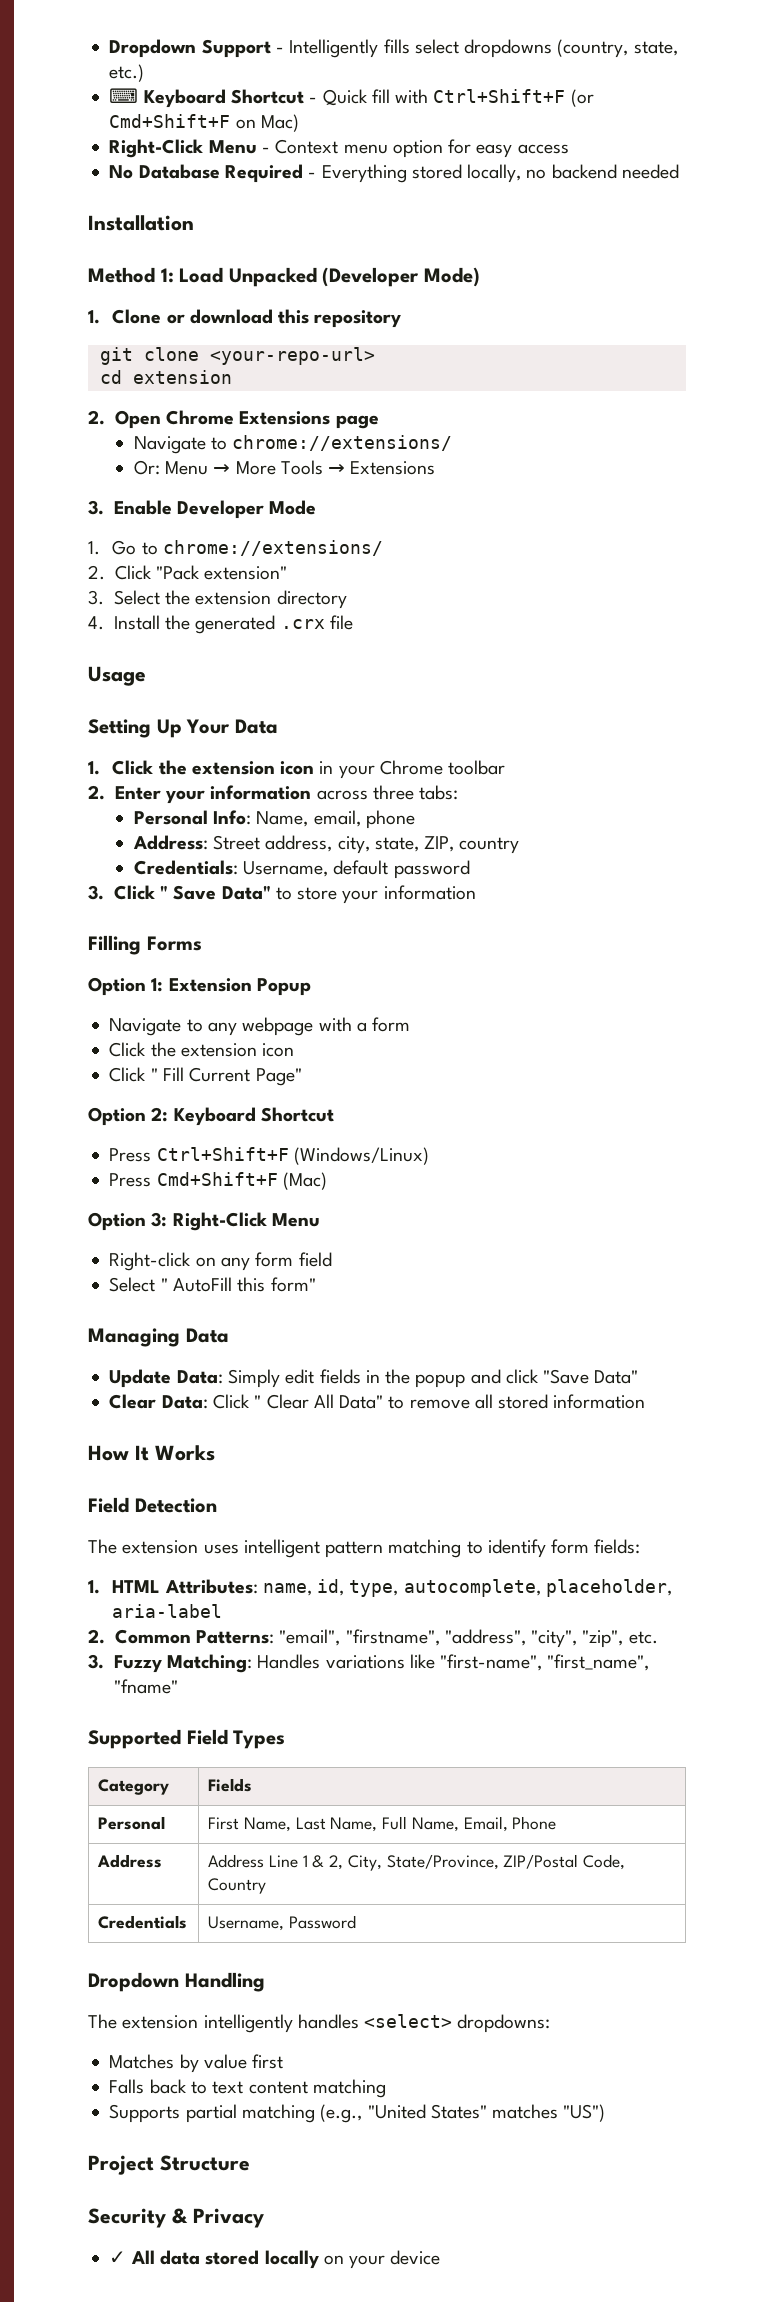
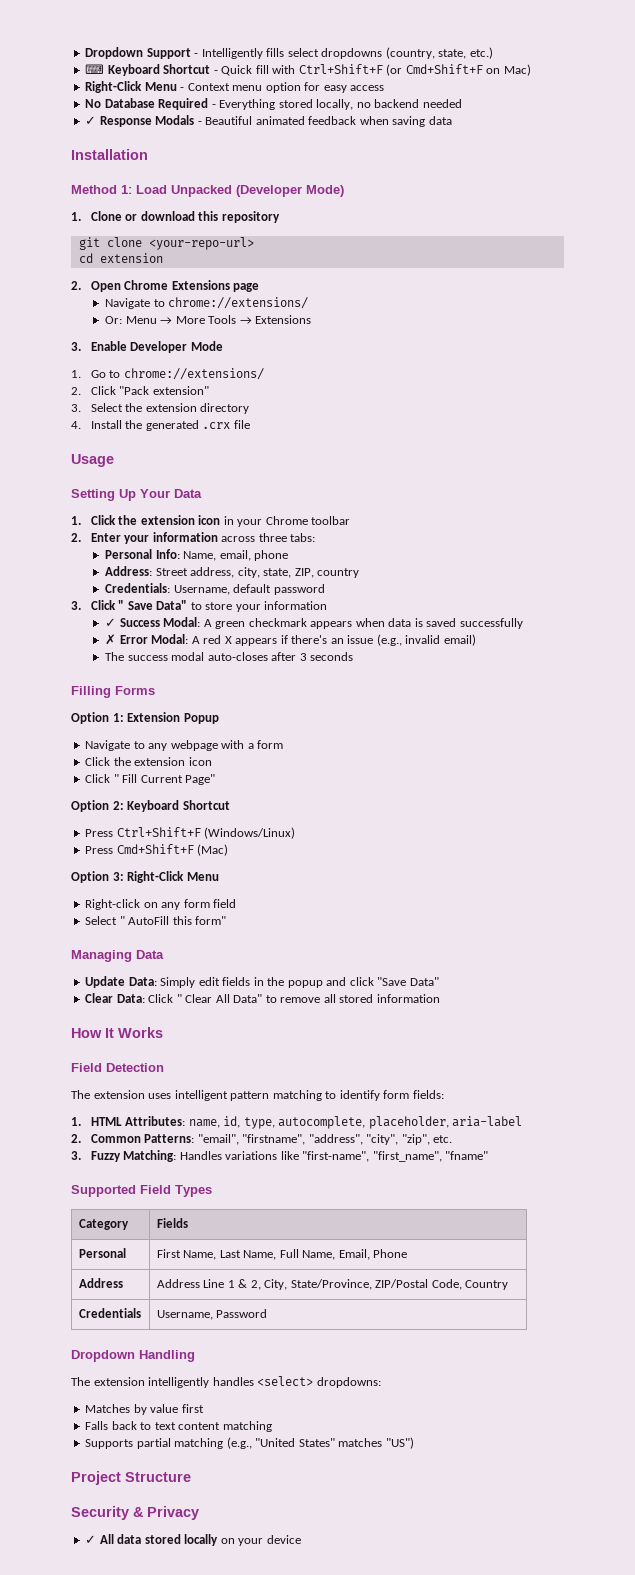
+ ✓ Response Modals - Beautiful animated feedback when saving data
+ ✓ Success Modal: A green checkmark appears when data is saved successfully
+ ✗ Error Modal: A red X appears if there's an issue (e.g., invalid email)
+ The success modal auto-closes after 3 seconds

